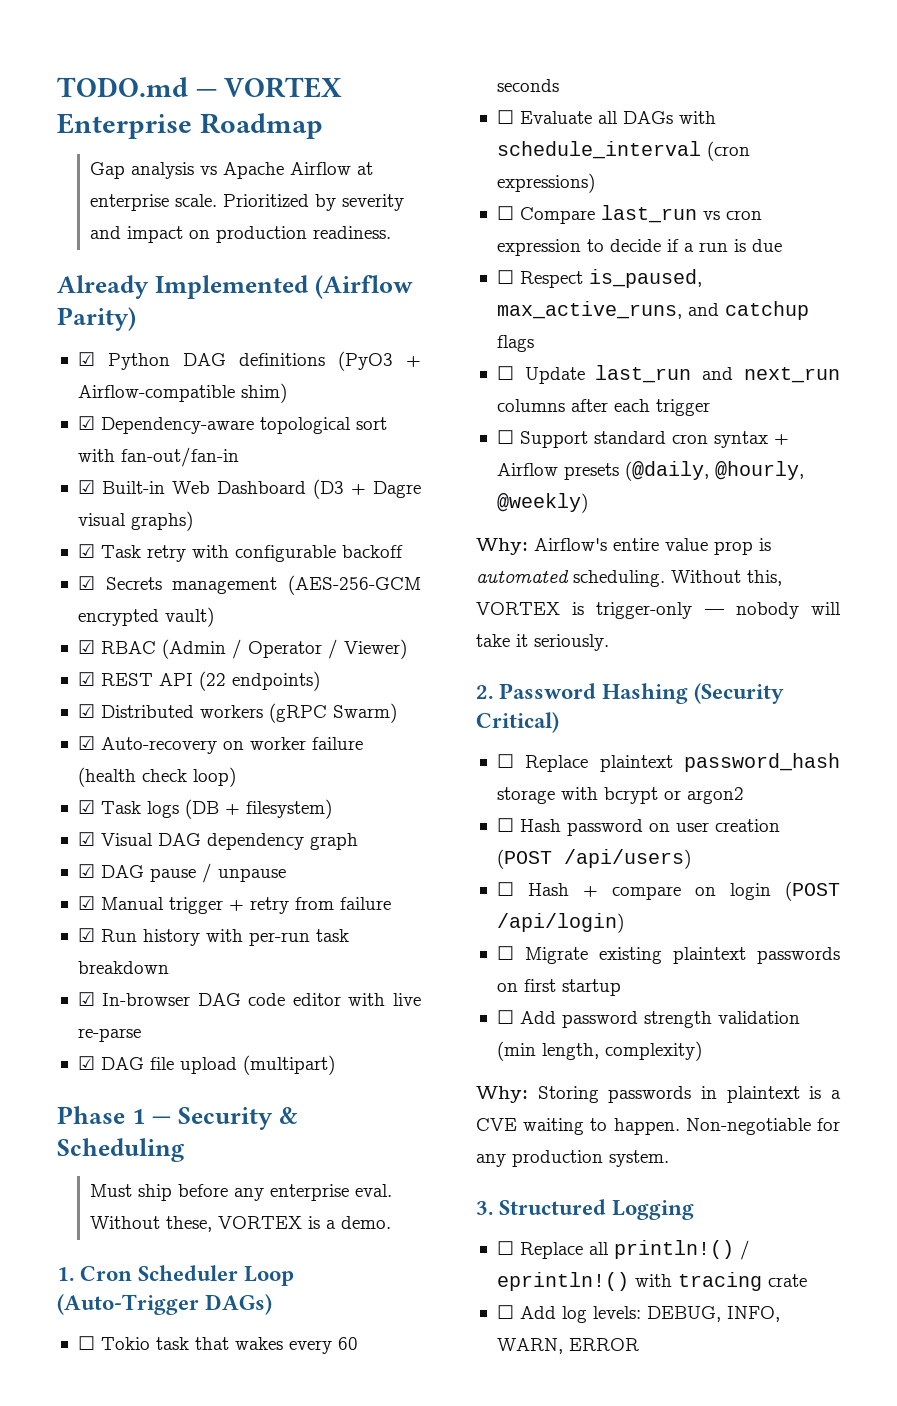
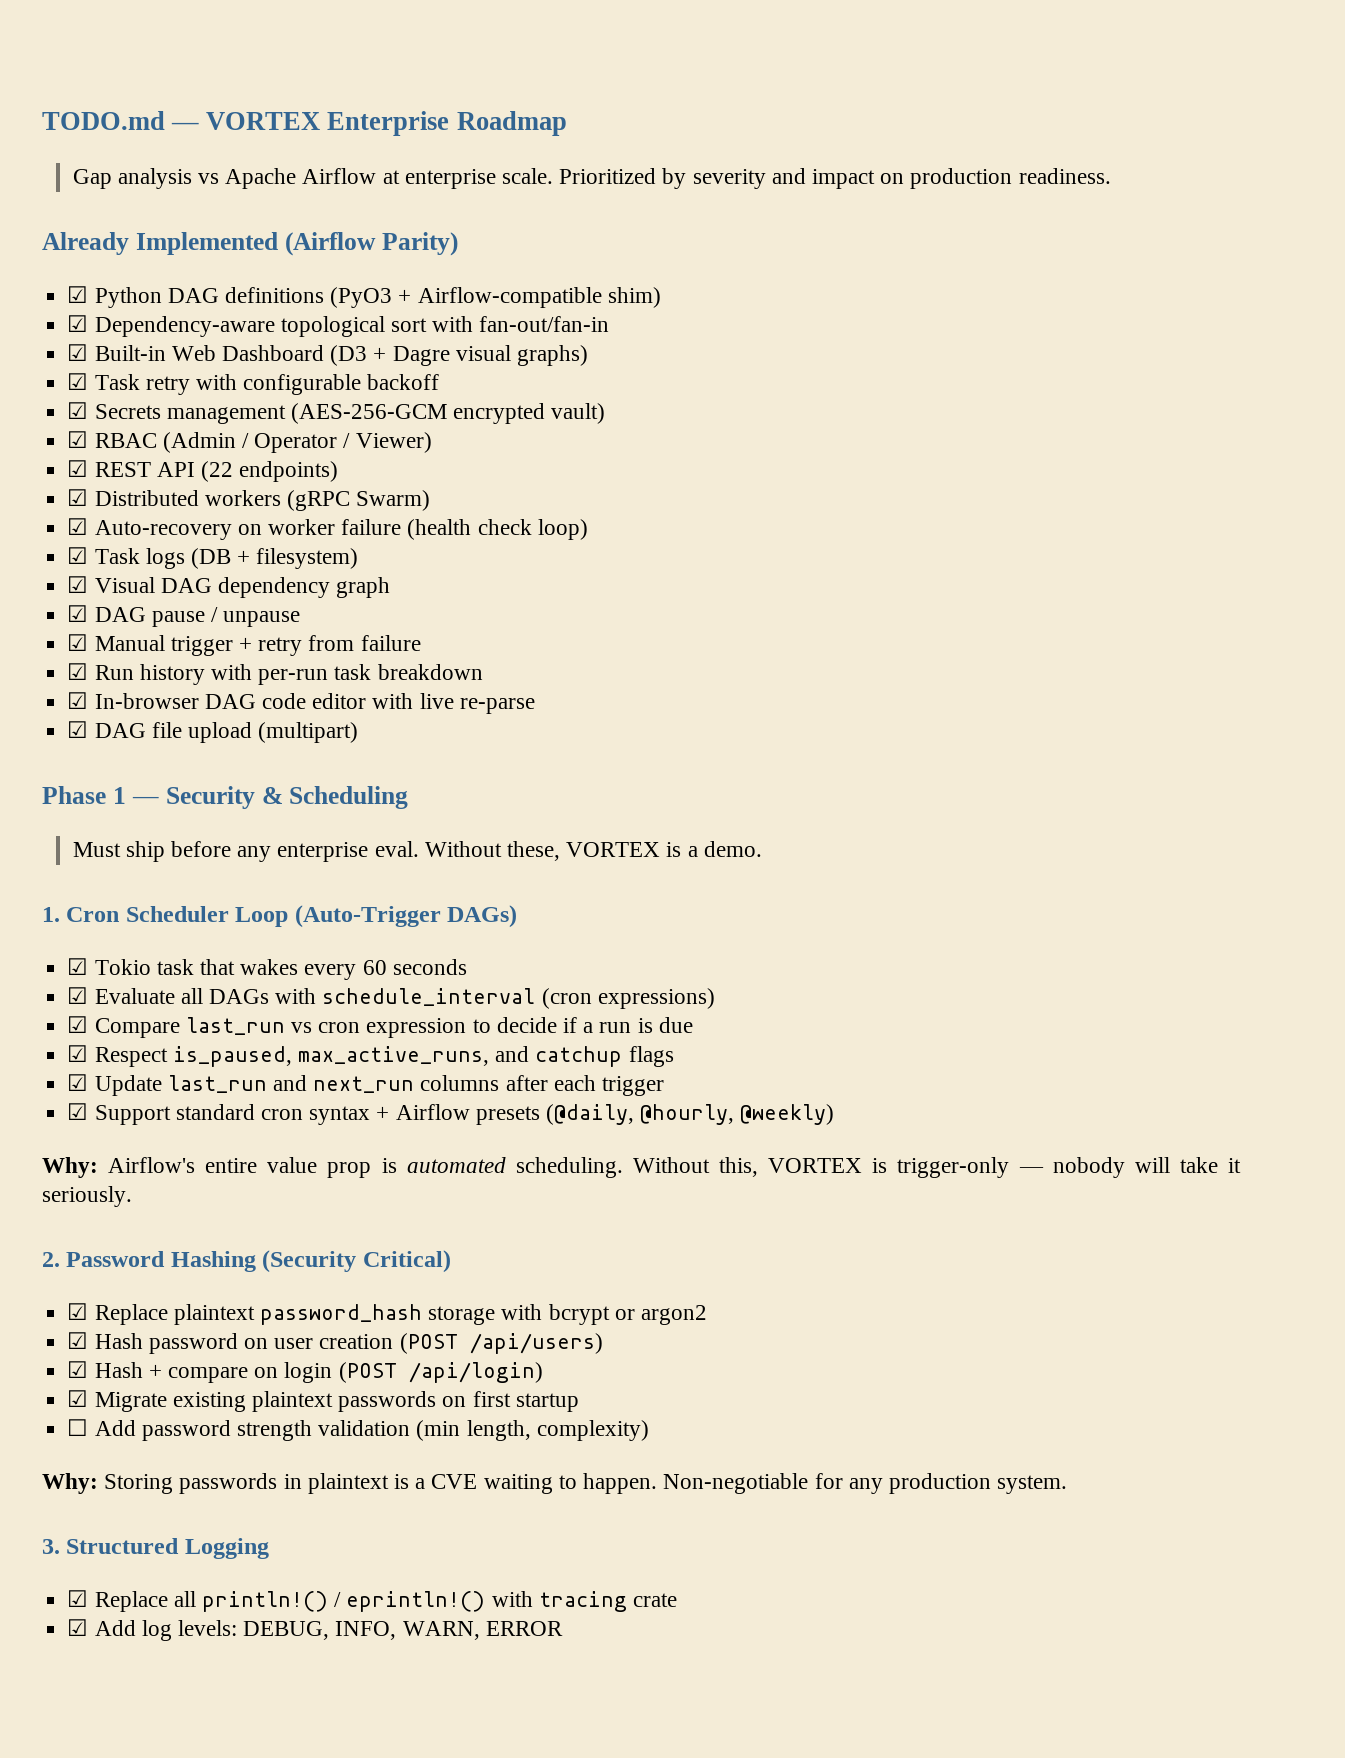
- ☐ Tokio task that wakes every 60 seconds
+ ☑ Tokio task that wakes every 60 seconds
- ☐ Evaluate all DAGs with schedule_interval (cron expressions)
+ ☑ Evaluate all DAGs with schedule_interval (cron expressions)
- ☐ Compare last_run vs cron expression to decide if a run is due
+ ☑ Compare last_run vs cron expression to decide if a run is due
- ☐ Respect is_paused, max_active_runs, and catchup flags
+ ☑ Respect is_paused, max_active_runs, and catchup flags
- ☐ Update last_run and next_run columns after each trigger
+ ☑ Update last_run and next_run columns after each trigger
- ☐ Support standard cron syntax + Airflow presets (@daily, @hourly, @weekly)
+ ☑ Support standard cron syntax + Airflow presets (@daily, @hourly, @weekly)
- ☐ Replace plaintext password_hash storage with bcrypt or argon2
+ ☑ Replace plaintext password_hash storage with bcrypt or argon2
- ☐ Hash password on user creation (POST /api/users)
+ ☑ Hash password on user creation (POST /api/users)
- ☐ Hash + compare on login (POST /api/login)
+ ☑ Hash + compare on login (POST /api/login)
- ☐ Migrate existing plaintext passwords on first startup
+ ☑ Migrate existing plaintext passwords on first startup
- ☐ Replace all println!() / eprintln!() with tracing crate
+ ☑ Replace all println!() / eprintln!() with tracing crate
- ☐ Add log levels: DEBUG, INFO, WARN, ERROR
+ ☑ Add log levels: DEBUG, INFO, WARN, ERROR

